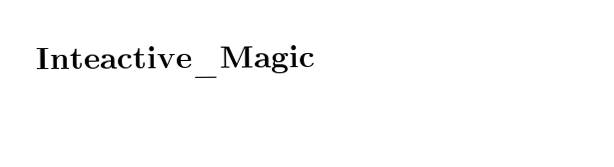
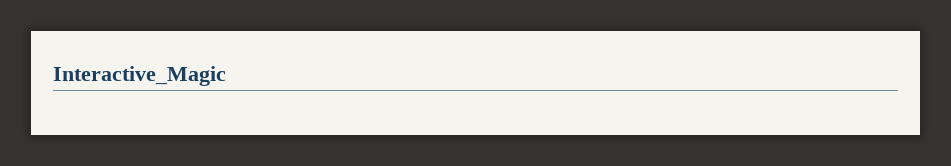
- Inteactive_Magic
+ Interactive_Magic

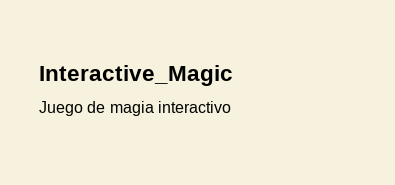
+ Juego de magia interactivo

